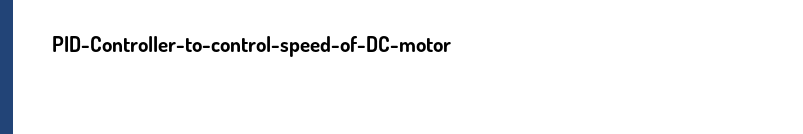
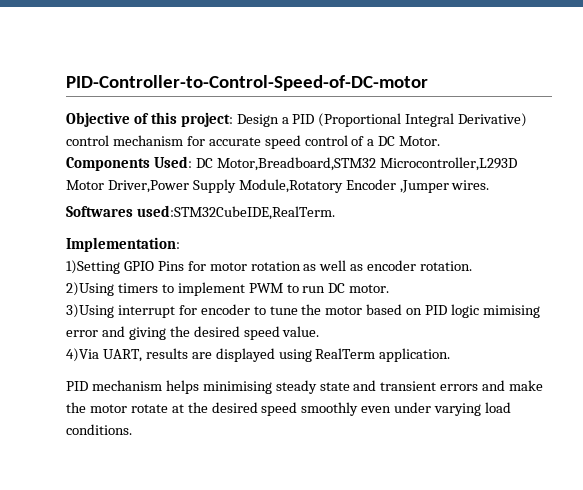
- PID-Controller-to-control-speed-of-DC-motor
+ PID-Controller-to-Control-Speed-of-DC-motor
+ Objective of this project: Design a PID (Proportional Integral Derivative) control mechanism for accurate speed control of a DC Motor.
+ Components Used: DC Motor,Breadboard,STM32 Microcontroller,L293D Motor Driver,Power Supply Module,Rotatory Encoder ,Jumper wires.
+ Softwares used:STM32CubeIDE,RealTerm.
+ Implementation:
+ 1)Setting GPIO Pins for motor rotation as well as encoder rotation.
+ 2)Using timers to implement PWM to run DC motor.
+ 3)Using interrupt for encoder to tune the motor based on PID logic mimising error and giving the desired speed value.
+ 4)Via UART, results are displayed using RealTerm application.
+ PID mechanism helps minimising steady state and transient errors and make the motor rotate at the desired speed smoothly even under varying load conditions.

